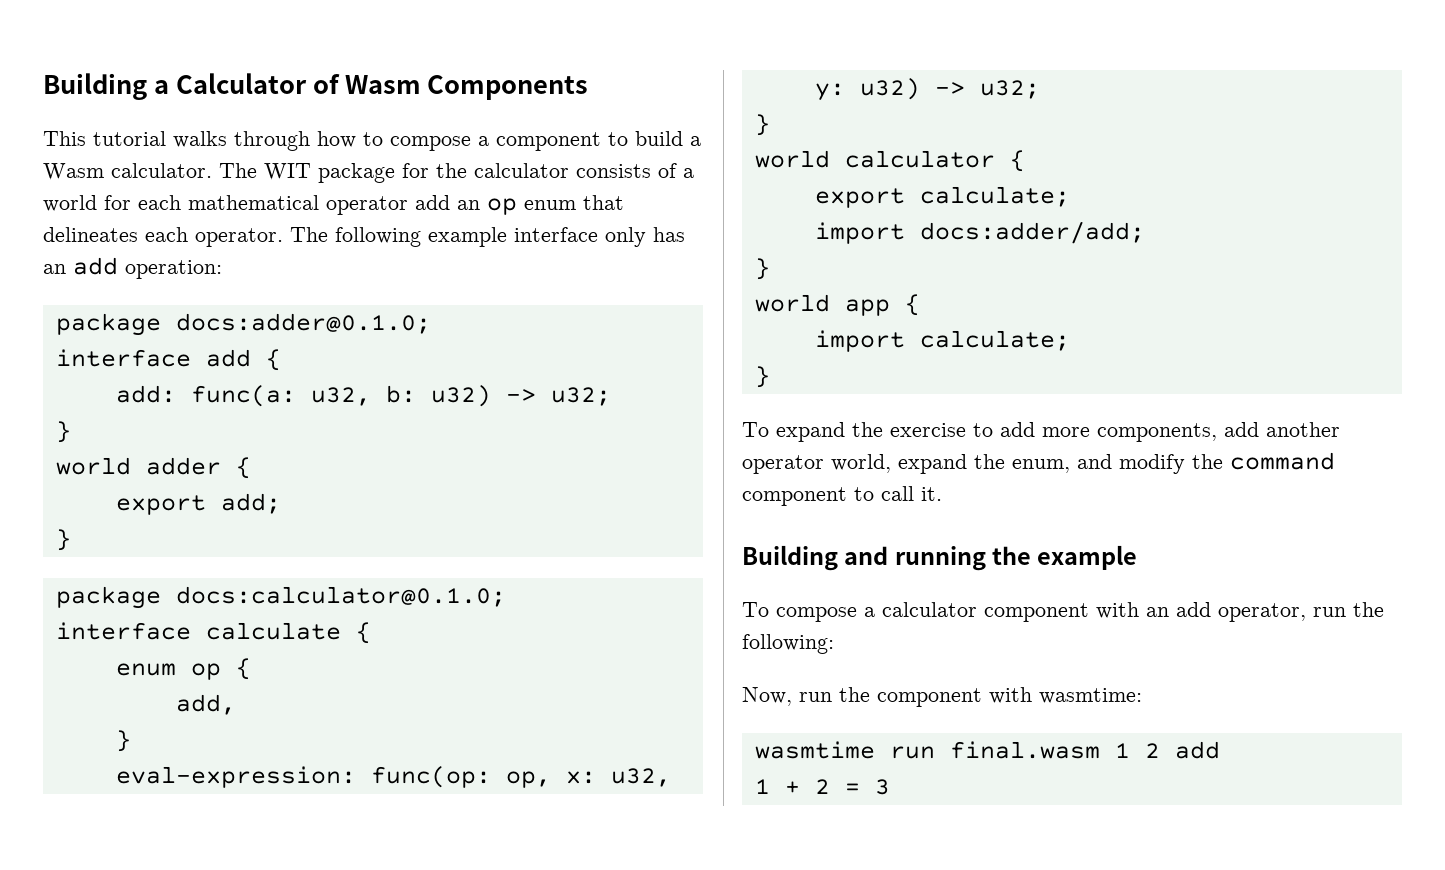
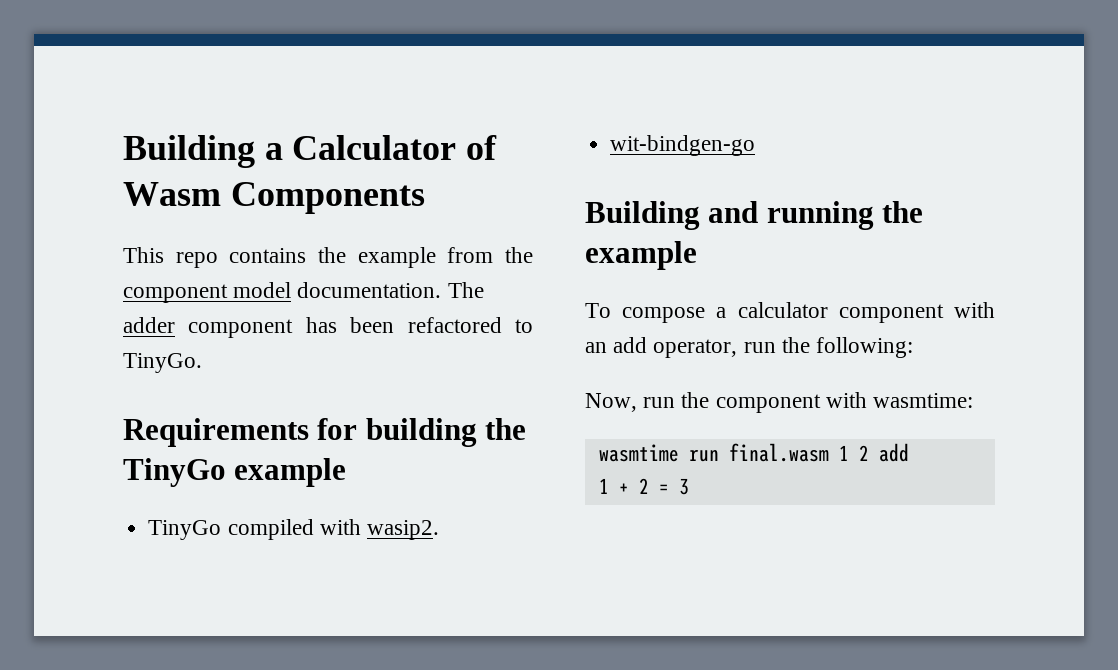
- This tutorial walks through how to compose a component to build a Wasm calculator. The WIT package for the calculator consists of a world for each mathematical operator add an op enum that delineates each operator. The following example interface only has an add operation:
- package docs:adder@0.1.0;
- interface add {
- add: func(a: u32, b: u32) -> u32;
- }
- world adder {
- export add;
- }
- package docs:calculator@0.1.0;
- interface calculate {
- enum op {
- add,
- }
- eval-expression: func(op: op, x: u32, y: u32) -> u32;
- }
- world calculator {
- export calculate;
- import docs:adder/add;
- }
- world app {
- import calculate;
- }
- To expand the exercise to add more components, add another operator world, expand the enum, and modify the command component to call it.
+ This repo contains the example from the component model documentation. The adder component has been refactored to TinyGo.
+ Requirements for building the TinyGo example
+ TinyGo compiled with wasip2.
+ wit-bindgen-go

